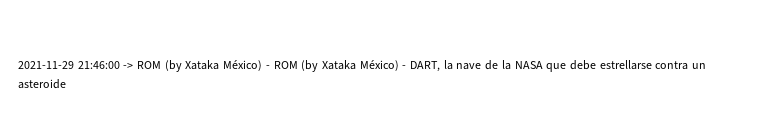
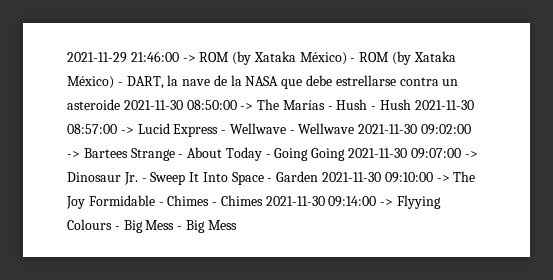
- 2021-11-29 21:46:00 -> ROM (by Xataka México) - ROM (by Xataka México) - DART, la nave de la NASA que debe estrellarse contra un asteroide
+ 2021-11-29 21:46:00 -> ROM (by Xataka México) - ROM (by Xataka México) - DART, la nave de la NASA que debe estrellarse contra un asteroide 2021-11-30 08:50:00 -> The Marías - Hush - Hush 2021-11-30 08:57:00 -> Lucid Express - Wellwave - Wellwave 2021-11-30 09:02:00 -> Bartees Strange - About Today - Going Going 2021-11-30 09:07:00 -> Dinosaur Jr. - Sweep It Into Space - Garden 2021-11-30 09:10:00 -> The Joy Formidable - Chimes - Chimes 2021-11-30 09:14:00 -> Flyying Colours - Big Mess - Big Mess

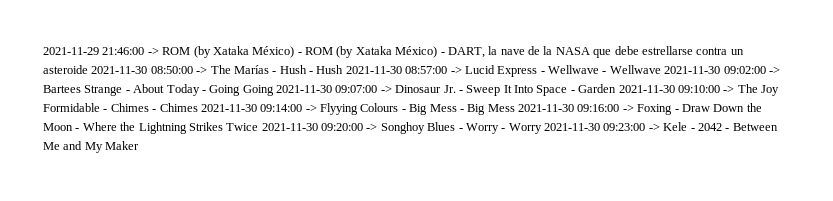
- 2021-11-29 21:46:00 -> ROM (by Xataka México) - ROM (by Xataka México) - DART, la nave de la NASA que debe estrellarse contra un asteroide 2021-11-30 08:50:00 -> The Marías - Hush - Hush 2021-11-30 08:57:00 -> Lucid Express - Wellwave - Wellwave 2021-11-30 09:02:00 -> Bartees Strange - About Today - Going Going 2021-11-30 09:07:00 -> Dinosaur Jr. - Sweep It Into Space - Garden 2021-11-30 09:10:00 -> The Joy Formidable - Chimes - Chimes 2021-11-30 09:14:00 -> Flyying Colours - Big Mess - Big Mess
+ 2021-11-29 21:46:00 -> ROM (by Xataka México) - ROM (by Xataka México) - DART, la nave de la NASA que debe estrellarse contra un asteroide 2021-11-30 08:50:00 -> The Marías - Hush - Hush 2021-11-30 08:57:00 -> Lucid Express - Wellwave - Wellwave 2021-11-30 09:02:00 -> Bartees Strange - About Today - Going Going 2021-11-30 09:07:00 -> Dinosaur Jr. - Sweep It Into Space - Garden 2021-11-30 09:10:00 -> The Joy Formidable - Chimes - Chimes 2021-11-30 09:14:00 -> Flyying Colours - Big Mess - Big Mess 2021-11-30 09:16:00 -> Foxing - Draw Down the Moon - Where the Lightning Strikes Twice 2021-11-30 09:20:00 -> Songhoy Blues - Worry - Worry 2021-11-30 09:23:00 -> Kele - 2042 - Between Me and My Maker

